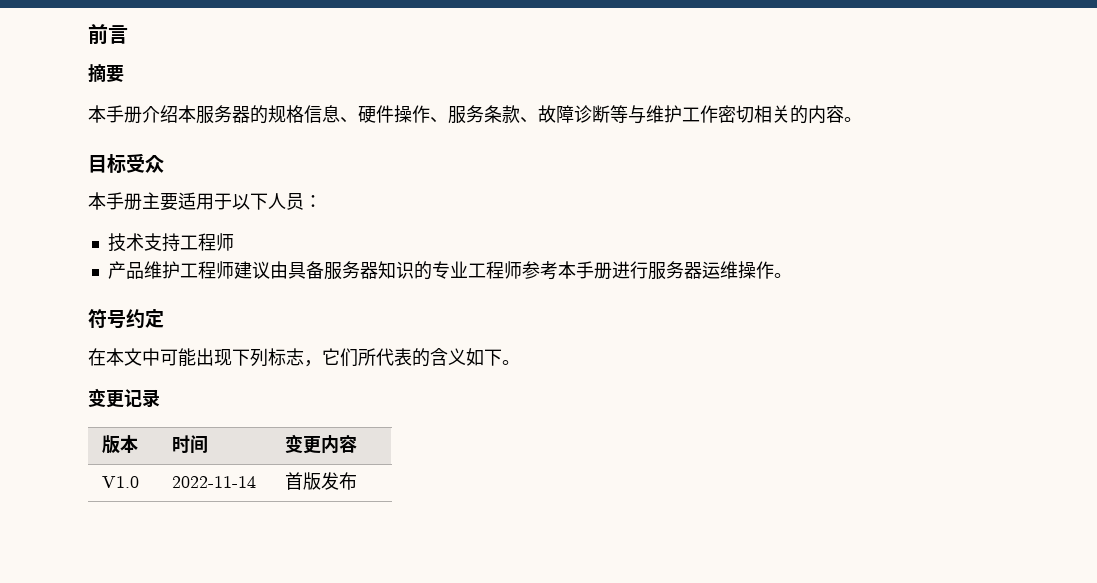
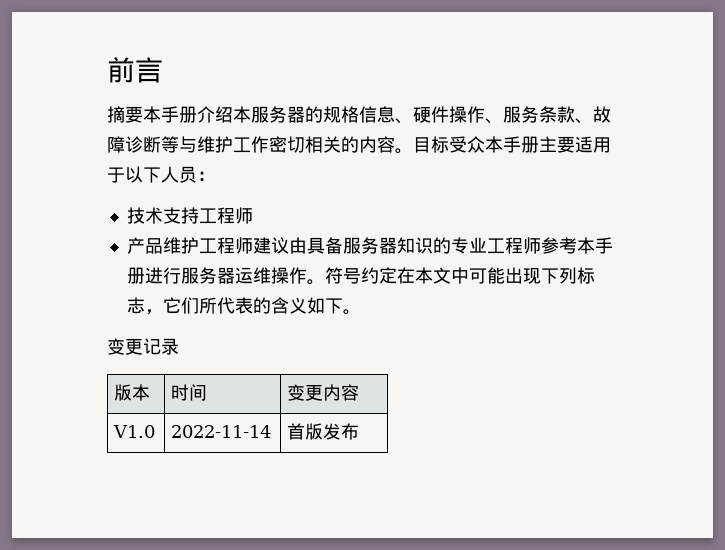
- 摘要
- 本手册介绍本服务器的规格信息、硬件操作、服务条款、故障诊断等与维护工作密切相关的内容。
- 目标受众
- 本手册主要适用于以下人员：
+ 摘要本手册介绍本服务器的规格信息、硬件操作、服务条款、故障诊断等与维护工作密切相关的内容。目标受众本手册主要适用于以下人员：
- 产品维护工程师建议由具备服务器知识的专业工程师参考本手册进行服务器运维操作。
- 符号约定
- 在本文中可能出现下列标志，它们所代表的含义如下。
+ 产品维护工程师建议由具备服务器知识的专业工程师参考本手册进行服务器运维操作。符号约定在本文中可能出现下列标志，它们所代表的含义如下。

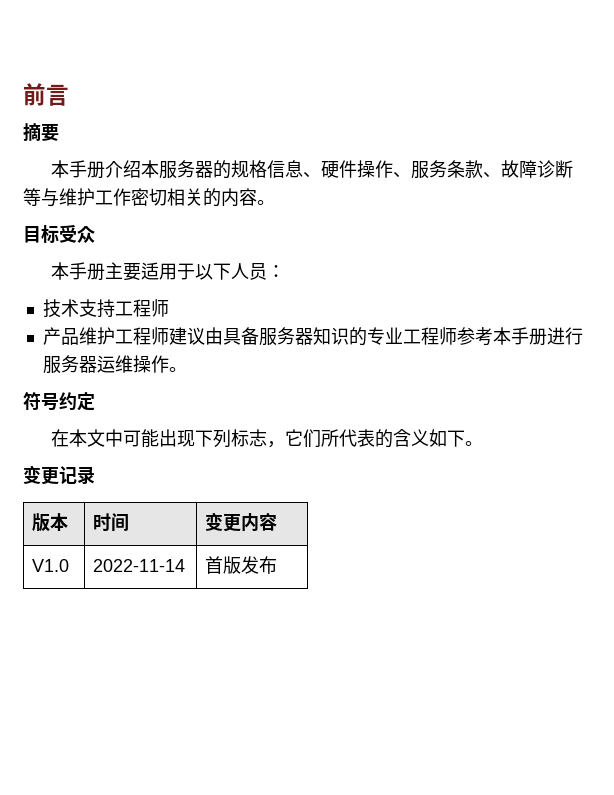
- 摘要本手册介绍本服务器的规格信息、硬件操作、服务条款、故障诊断等与维护工作密切相关的内容。目标受众本手册主要适用于以下人员：
+ 摘要
+ 本手册介绍本服务器的规格信息、硬件操作、服务条款、故障诊断等与维护工作密切相关的内容。
+ 目标受众
+ 本手册主要适用于以下人员：
- 产品维护工程师建议由具备服务器知识的专业工程师参考本手册进行服务器运维操作。符号约定在本文中可能出现下列标志，它们所代表的含义如下。
+ 产品维护工程师建议由具备服务器知识的专业工程师参考本手册进行服务器运维操作。
+ 符号约定
+ 在本文中可能出现下列标志，它们所代表的含义如下。

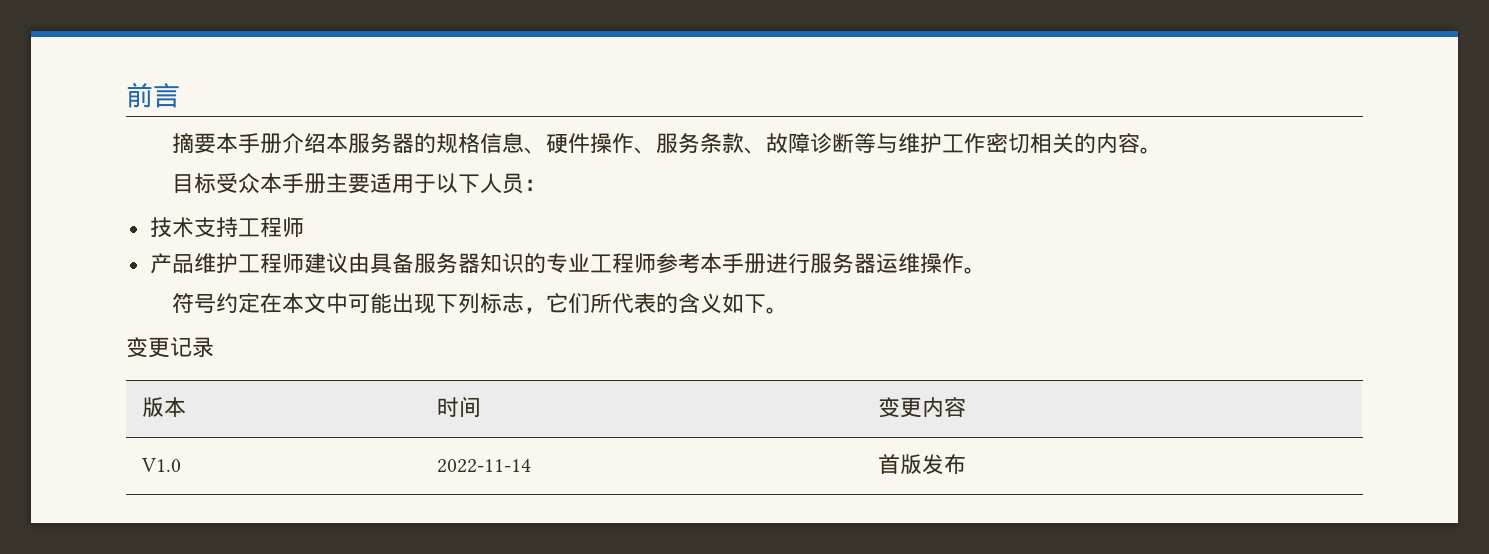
- 摘要
- 本手册介绍本服务器的规格信息、硬件操作、服务条款、故障诊断等与维护工作密切相关的内容。
+ 摘要本手册介绍本服务器的规格信息、硬件操作、服务条款、故障诊断等与维护工作密切相关的内容。
- 目标受众
- 本手册主要适用于以下人员：
+ 目标受众本手册主要适用于以下人员：
- 符号约定
- 在本文中可能出现下列标志，它们所代表的含义如下。
+ 符号约定在本文中可能出现下列标志，它们所代表的含义如下。

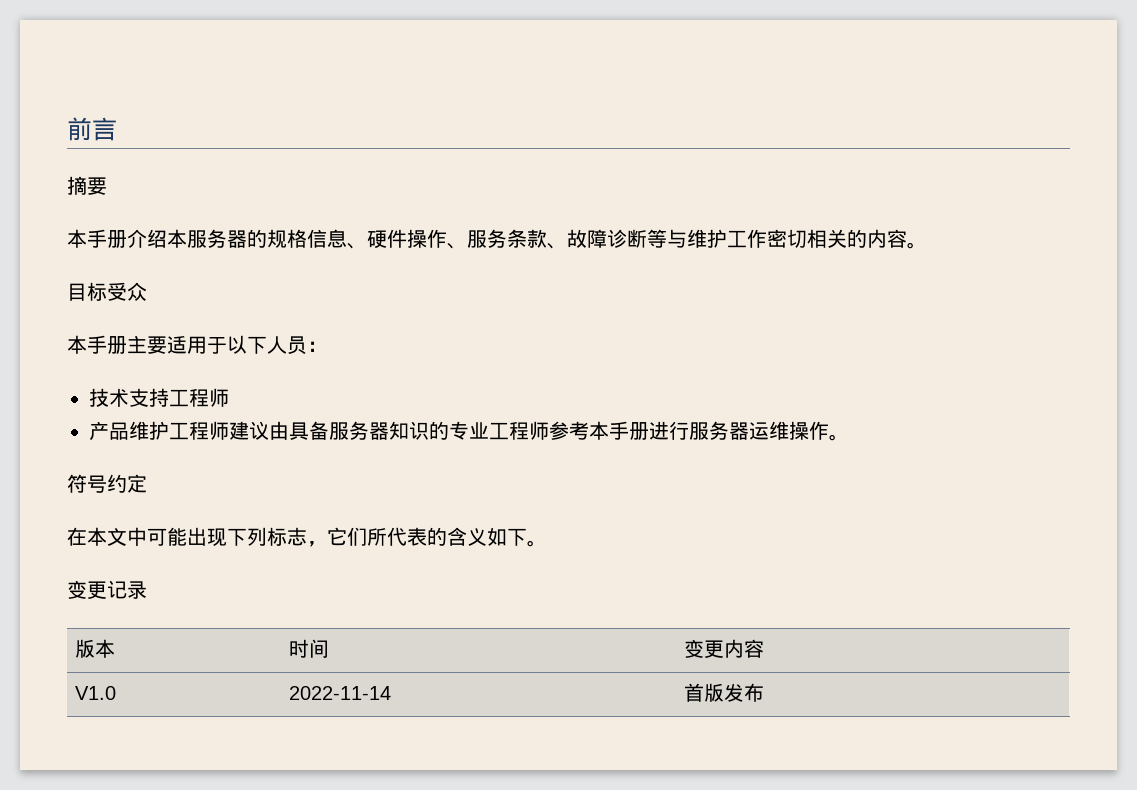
- 摘要本手册介绍本服务器的规格信息、硬件操作、服务条款、故障诊断等与维护工作密切相关的内容。
+ 摘要
+ 本手册介绍本服务器的规格信息、硬件操作、服务条款、故障诊断等与维护工作密切相关的内容。
- 目标受众本手册主要适用于以下人员：
+ 目标受众
+ 本手册主要适用于以下人员：
- 符号约定在本文中可能出现下列标志，它们所代表的含义如下。
+ 符号约定
+ 在本文中可能出现下列标志，它们所代表的含义如下。

